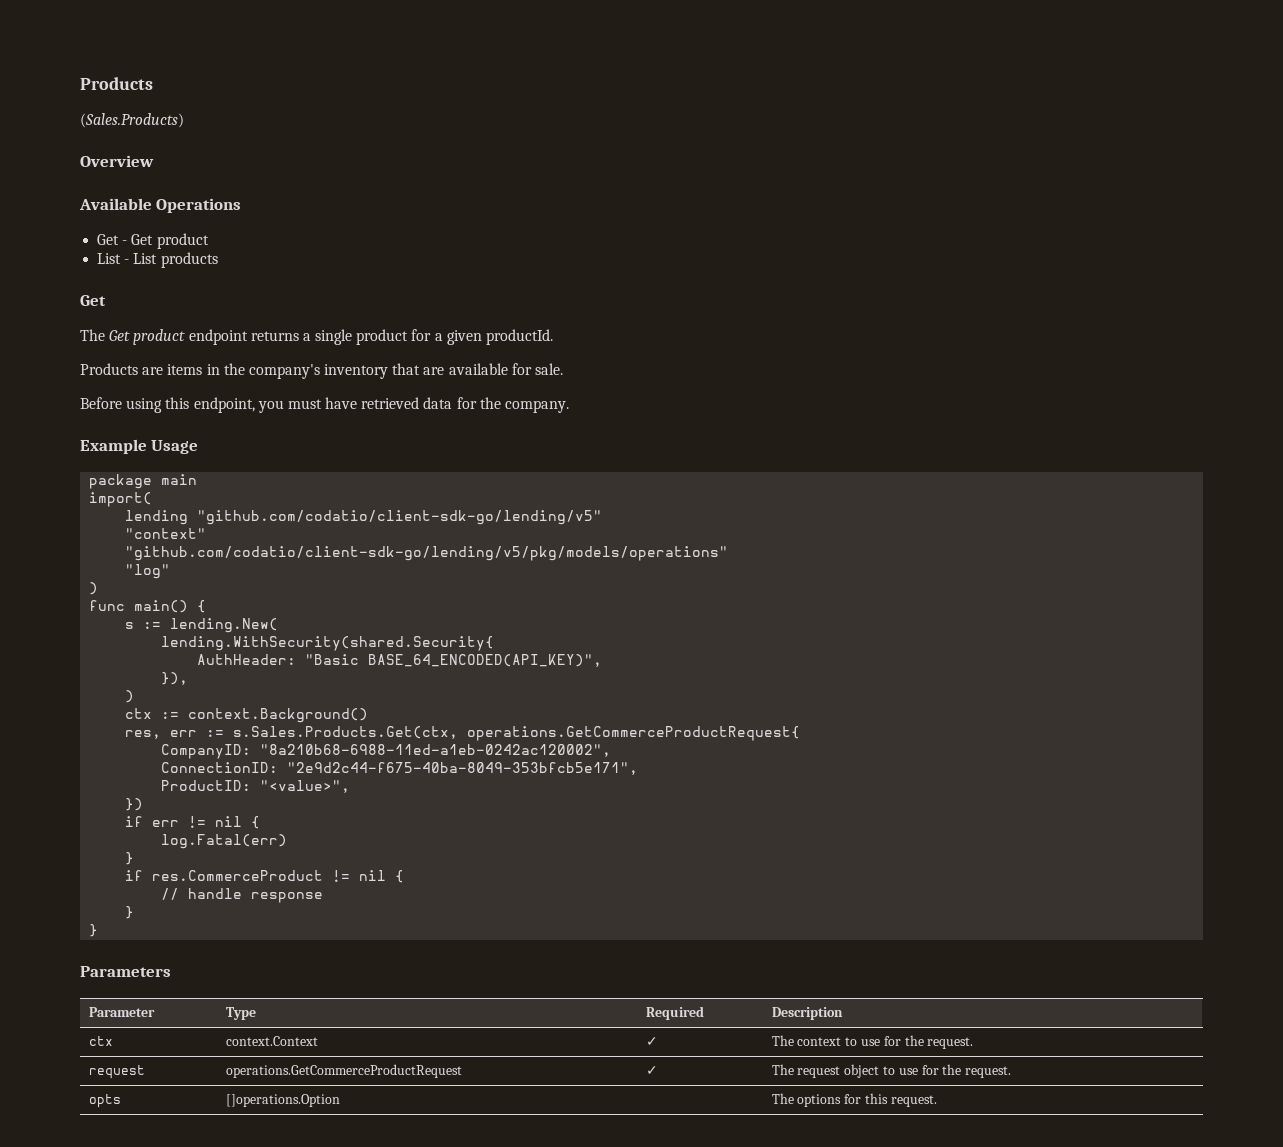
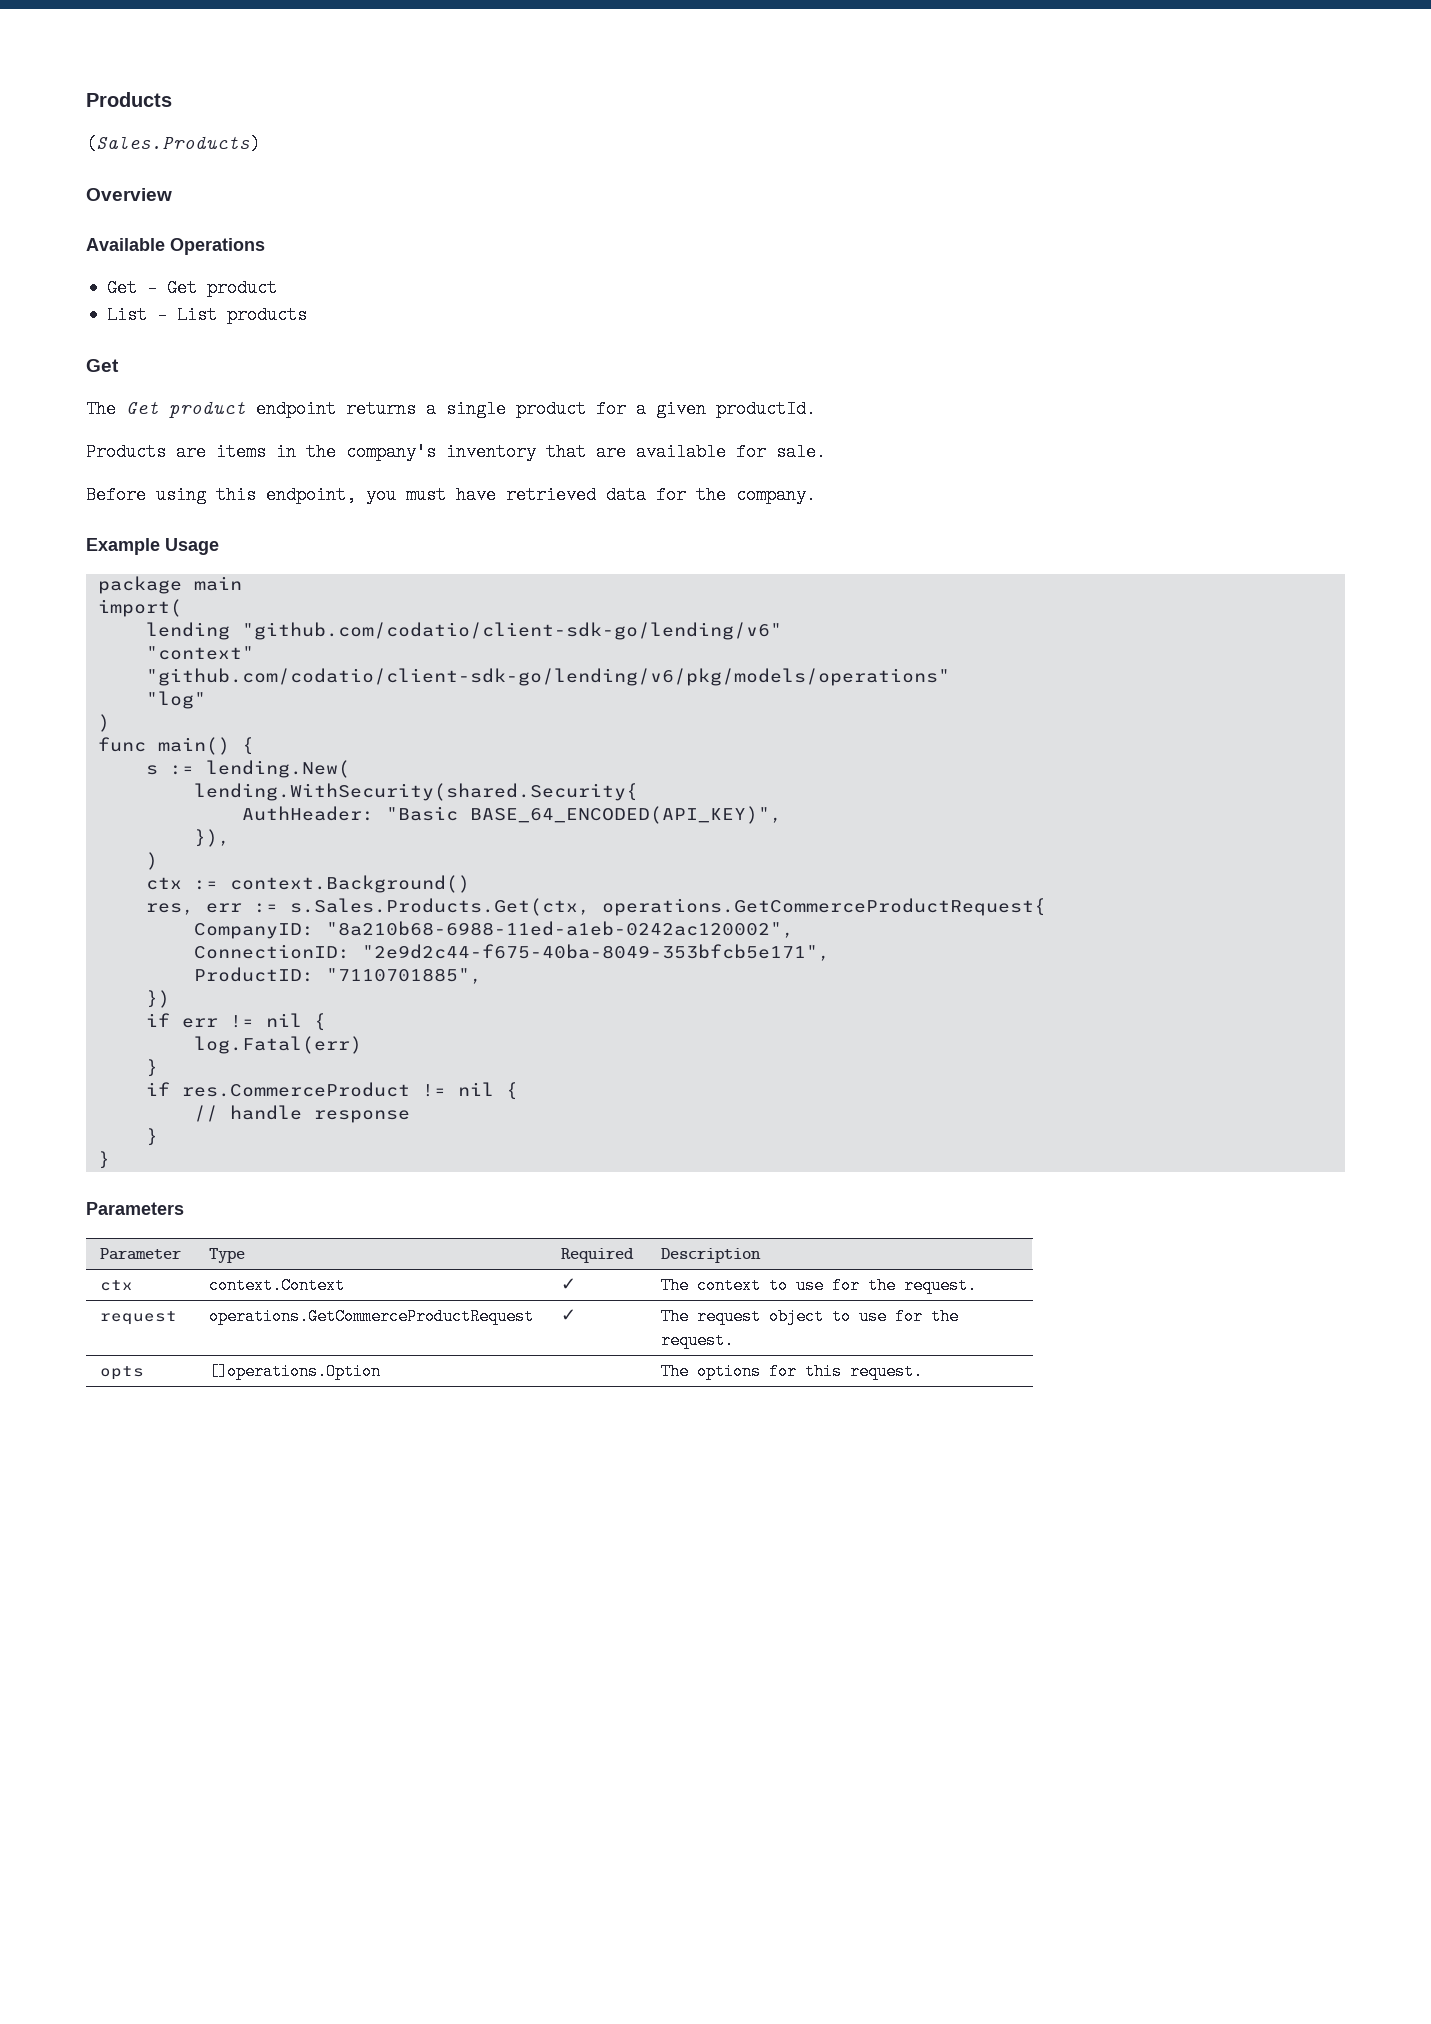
- lending "github.com/codatio/client-sdk-go/lending/v5"
+ lending "github.com/codatio/client-sdk-go/lending/v6"
- "github.com/codatio/client-sdk-go/lending/v5/pkg/models/operations"
+ "github.com/codatio/client-sdk-go/lending/v6/pkg/models/operations"
- ProductID: "<value>",
+ ProductID: "7110701885",

